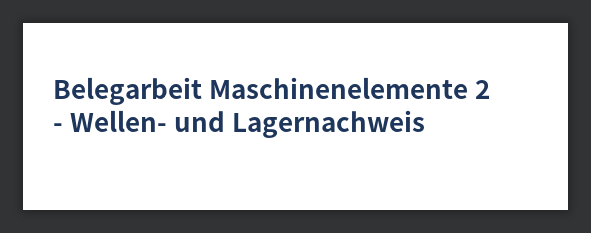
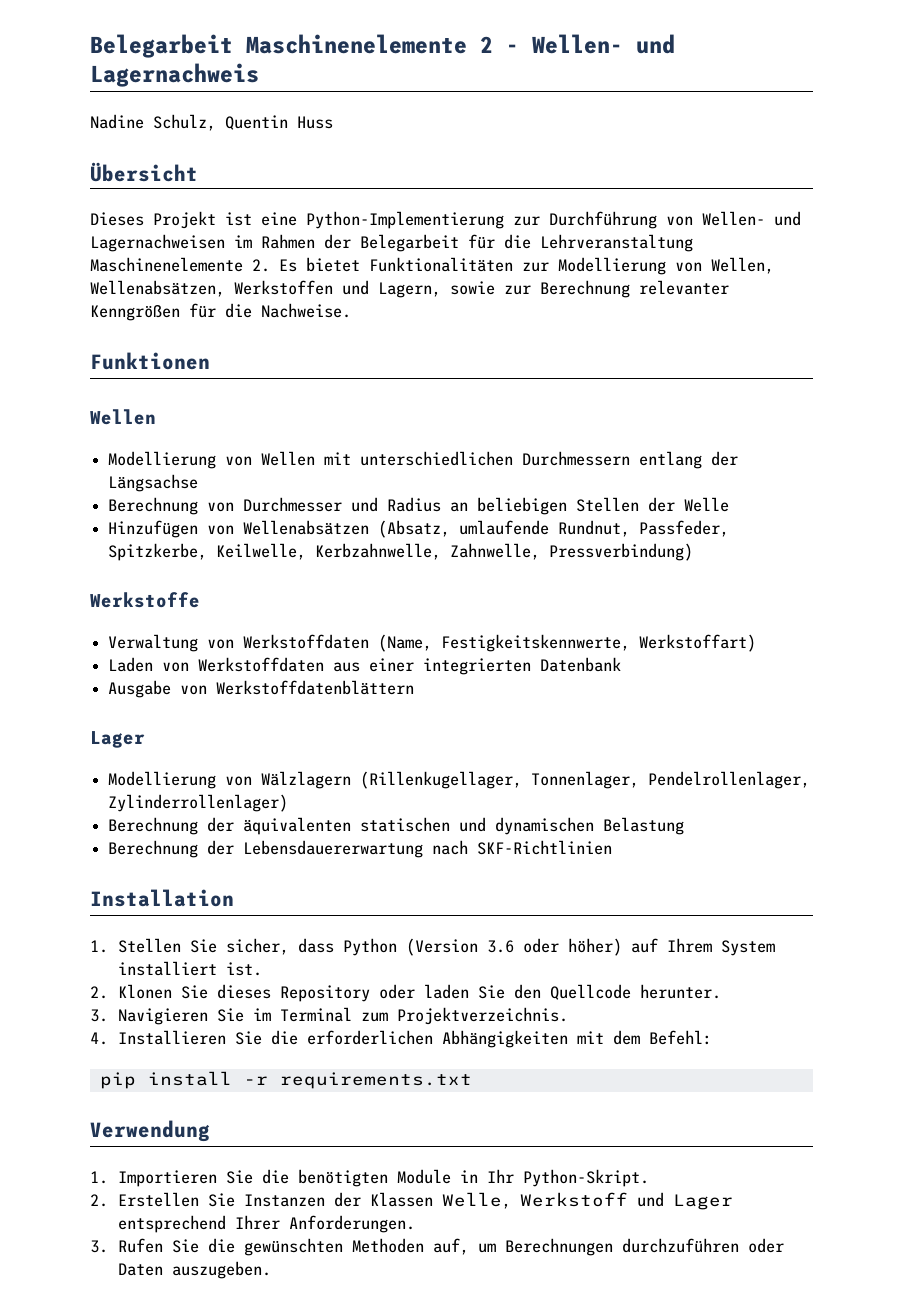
+ Nadine Schulz, Quentin Huss
+ Übersicht
+ Dieses Projekt ist eine Python-Implementierung zur Durchführung von Wellen- und Lagernachweisen im Rahmen der Belegarbeit für die Lehrveranstaltung Maschinenelemente 2. Es bietet Funktionalitäten zur Modellierung von Wellen, Wellenabsätzen, Werkstoffen und Lagern, sowie zur Berechnung relevanter Kenngrößen für die Nachweise.
+ Funktionen
+ Wellen
+ Modellierung von Wellen mit unterschiedlichen Durchmessern entlang der Längsachse
+ Berechnung von Durchmesser und Radius an beliebigen Stellen der Welle
+ Hinzufügen von Wellenabsätzen (Absatz, umlaufende Rundnut, Passfeder, Spitzkerbe, Keilwelle, Kerbzahnwelle, Zahnwelle, Pressverbindung)
+ Werkstoffe
+ Verwaltung von Werkstoffdaten (Name, Festigkeitskennwerte, Werkstoffart)
+ Laden von Werkstoffdaten aus einer integrierten Datenbank
+ Ausgabe von Werkstoffdatenblättern
+ Lager
+ Modellierung von Wälzlagern (Rillenkugellager, Tonnenlager, Pendelrollenlager, Zylinderrollenlager)
+ Berechnung der äquivalenten statischen und dynamischen Belastung
+ Berechnung der Lebensdauererwartung nach SKF-Richtlinien
+ Installation
+ 1. Stellen Sie sicher, dass Python (Version 3.6 oder höher) auf Ihrem System installiert ist.
+ 2. Klonen Sie dieses Repository oder laden Sie den Quellcode herunter.
+ 3. Navigieren Sie im Terminal zum Projektverzeichnis.
+ 4. Installieren Sie die erforderlichen Abhängigkeiten mit dem Befehl:
+ pip install -r requirements.txt
+ Verwendung
+ 1. Importieren Sie die benötigten Module in Ihr Python-Skript.
+ 2. Erstellen Sie Instanzen der Klassen Welle, Werkstoff und Lager entsprechend Ihrer Anforderungen.
+ 3. Rufen Sie die gewünschten Methoden auf, um Berechnungen durchzuführen oder Daten auszugeben.

